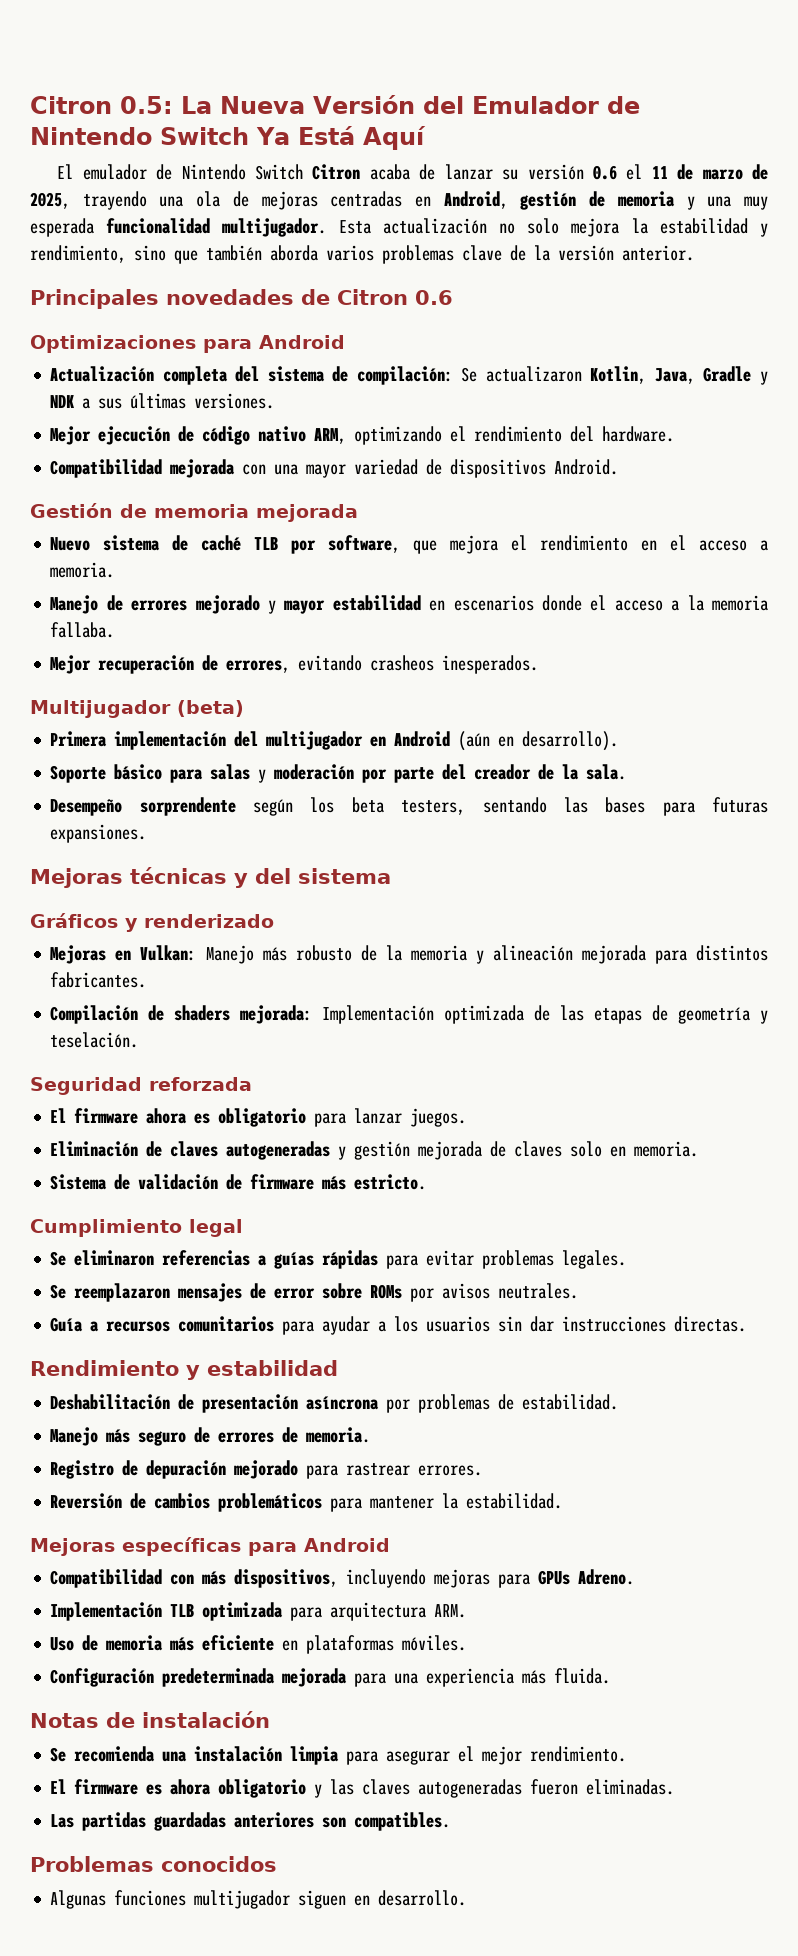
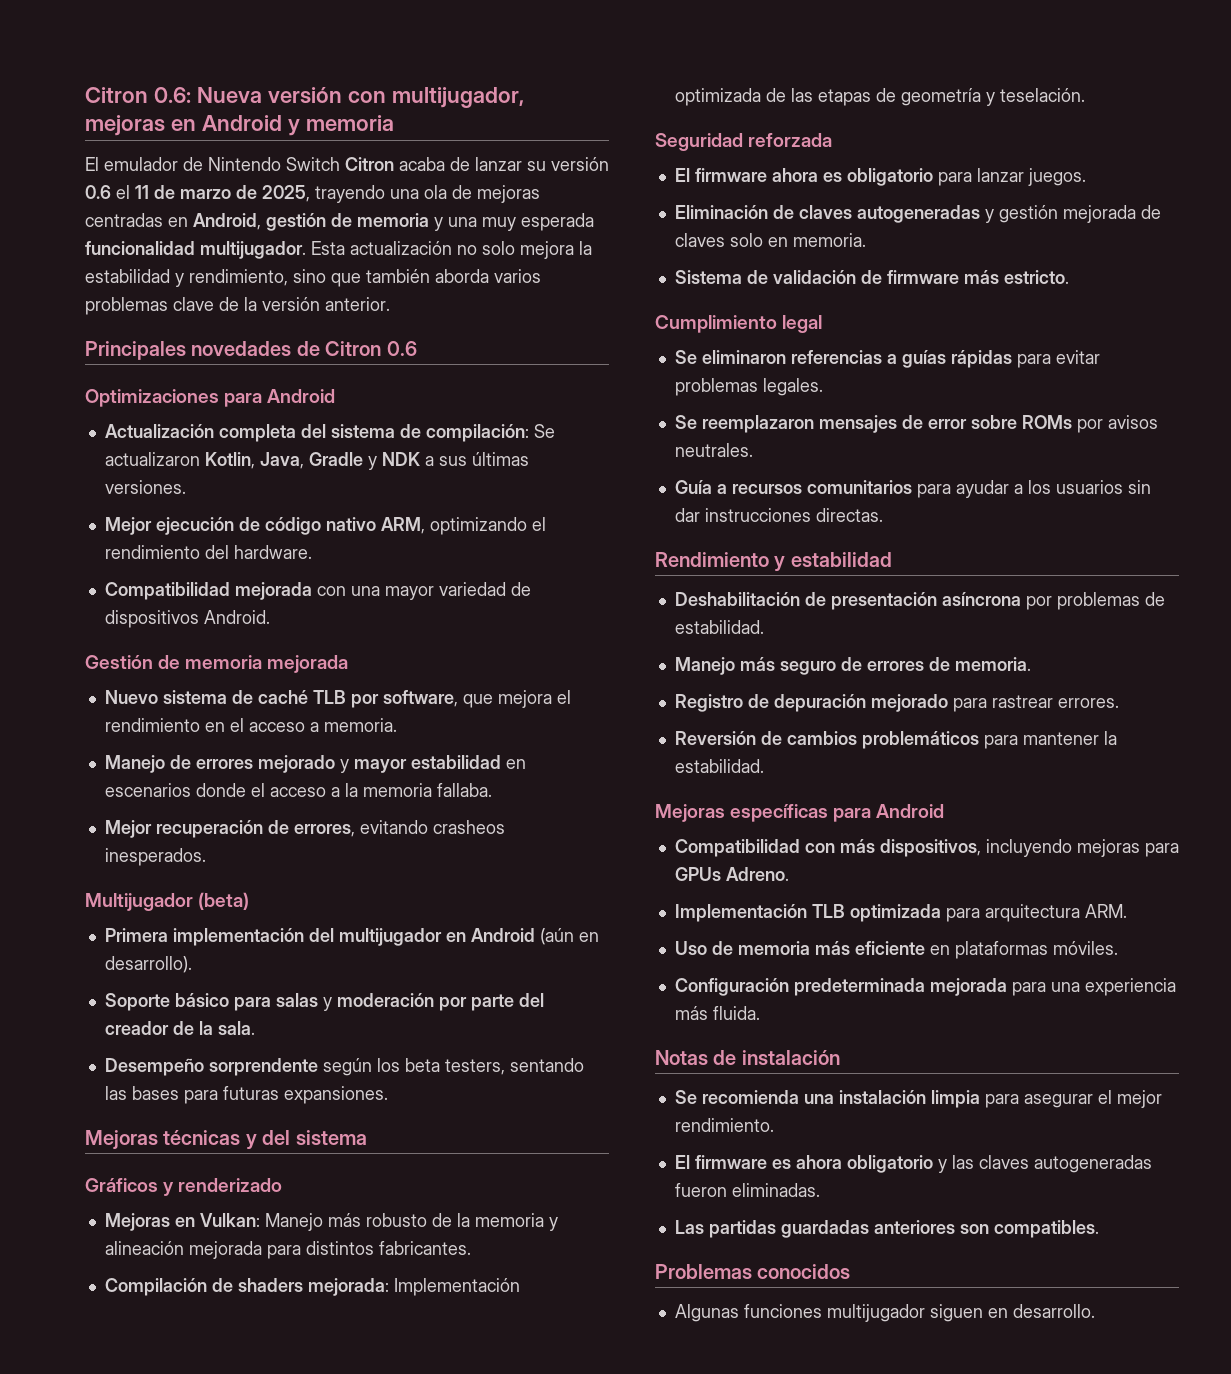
- Citron 0.5: La Nueva Versión del Emulador de Nintendo Switch Ya Está Aquí
+ Citron 0.6: Nueva versión con multijugador, mejoras en Android y memoria

